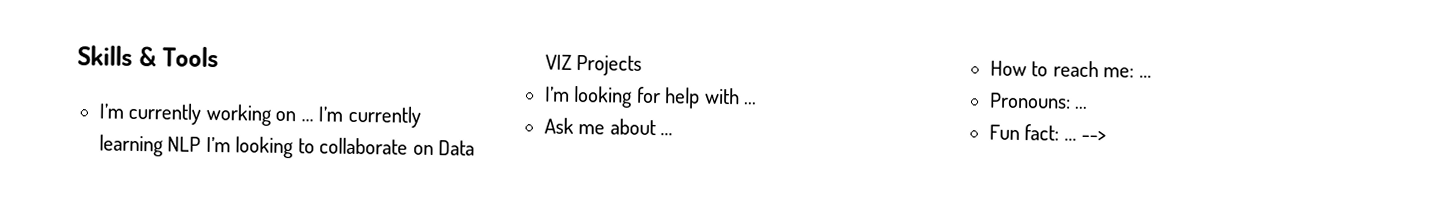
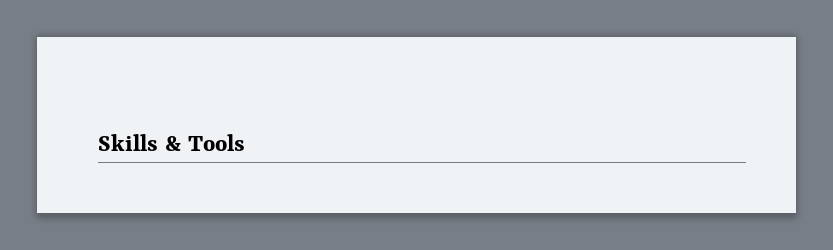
- I’m currently working on ... I’m currently learning NLP I’m looking to collaborate on Data VIZ Projects
- I’m looking for help with ...
- Ask me about ...
- How to reach me: ...
- Pronouns: ...
- Fun fact: ... -->

